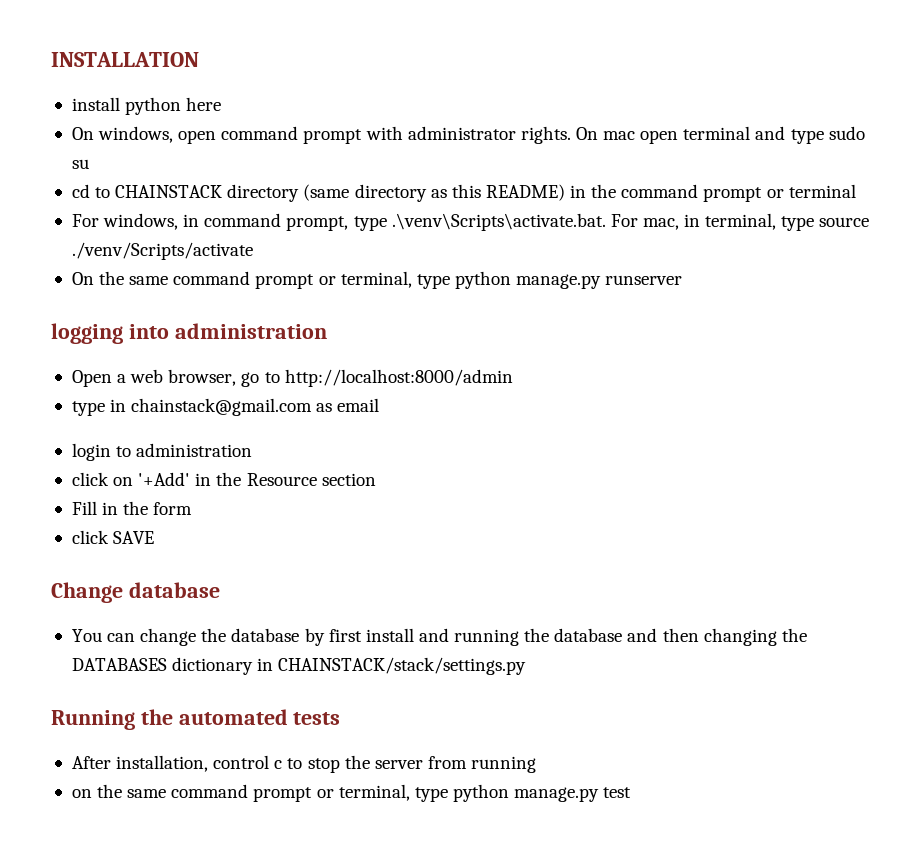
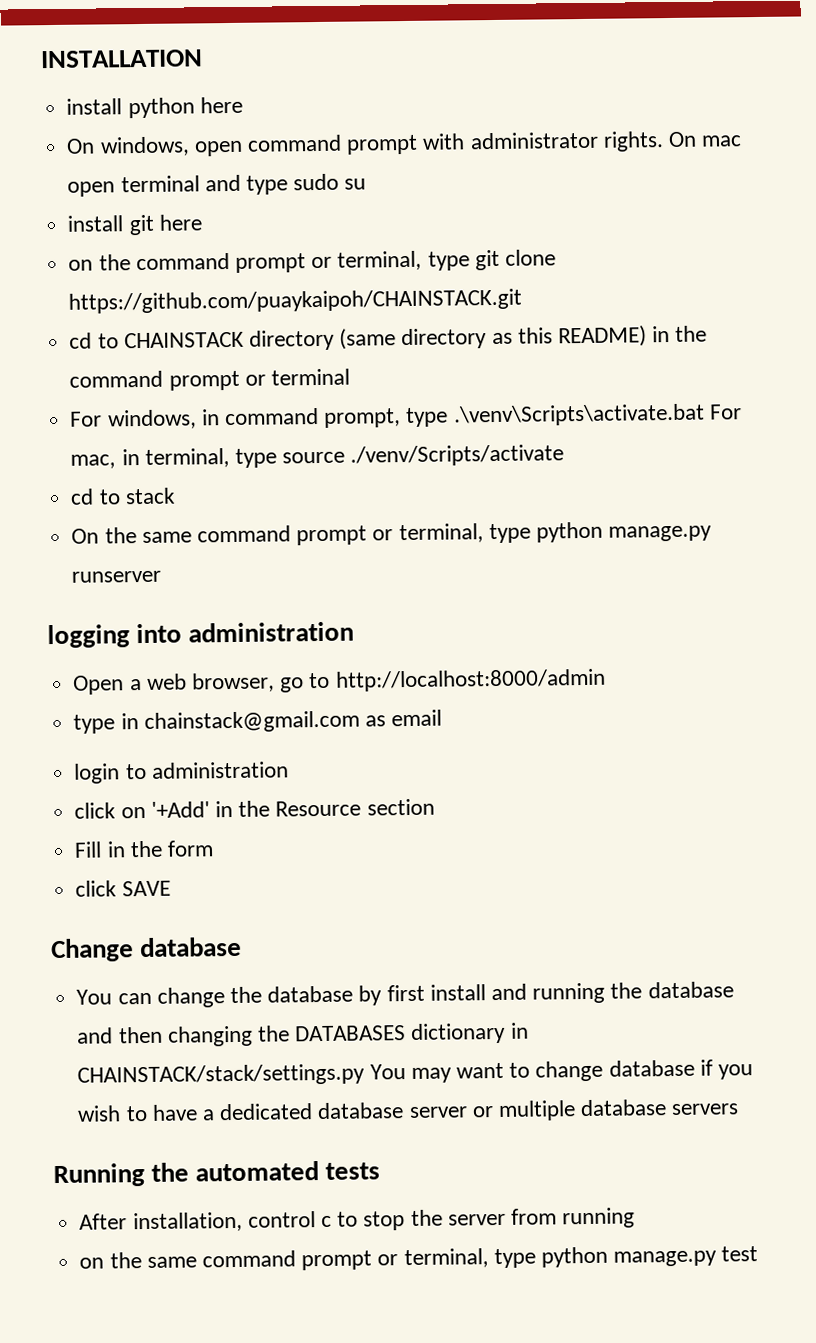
+ install git here
+ on the command prompt or terminal, type git clone https://github.com/puaykaipoh/CHAINSTACK.git
- For windows, in command prompt, type .\venv\Scripts\activate.bat. For mac, in terminal, type source ./venv/Scripts/activate
+ For windows, in command prompt, type .\venv\Scripts\activate.bat For mac, in terminal, type source ./venv/Scripts/activate
+ cd to stack
- You can change the database by first install and running the database and then changing the DATABASES dictionary in CHAINSTACK/stack/settings.py
+ You can change the database by first install and running the database and then changing the DATABASES dictionary in CHAINSTACK/stack/settings.py You may want to change database if you wish to have a dedicated database server or multiple database servers

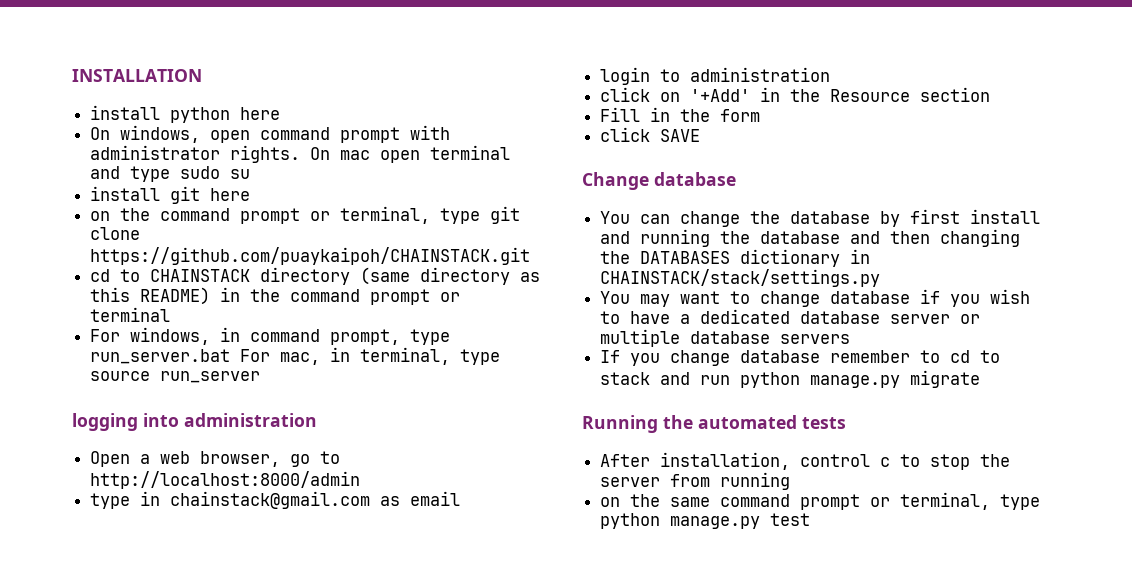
- For windows, in command prompt, type .\venv\Scripts\activate.bat For mac, in terminal, type source ./venv/Scripts/activate
- cd to stack
- On the same command prompt or terminal, type python manage.py runserver
+ For windows, in command prompt, type run_server.bat For mac, in terminal, type source run_server
- You can change the database by first install and running the database and then changing the DATABASES dictionary in CHAINSTACK/stack/settings.py You may want to change database if you wish to have a dedicated database server or multiple database servers
+ You can change the database by first install and running the database and then changing the DATABASES dictionary in CHAINSTACK/stack/settings.py
+ You may want to change database if you wish to have a dedicated database server or multiple database servers
+ If you change database remember to cd to stack and run python manage.py migrate

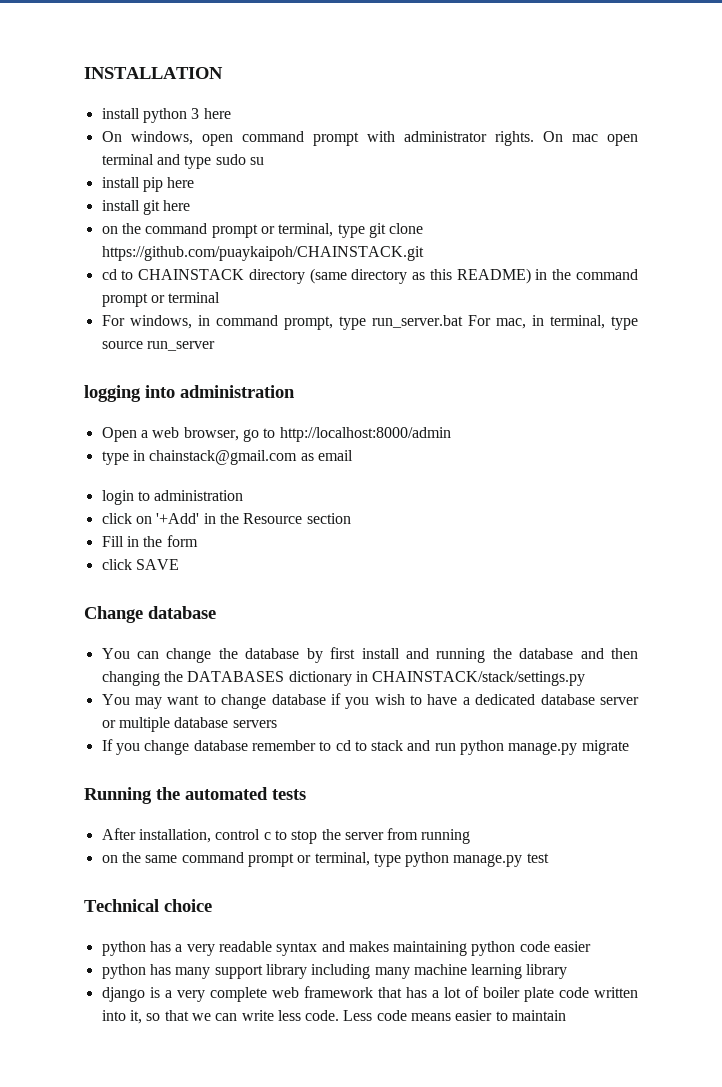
- install python here
+ install python 3 here
+ install pip here
+ Technical choice
+ python has a very readable syntax and makes maintaining python code easier
+ python has many support library including many machine learning library
+ django is a very complete web framework that has a lot of boiler plate code written into it, so that we can write less code. Less code means easier to maintain

